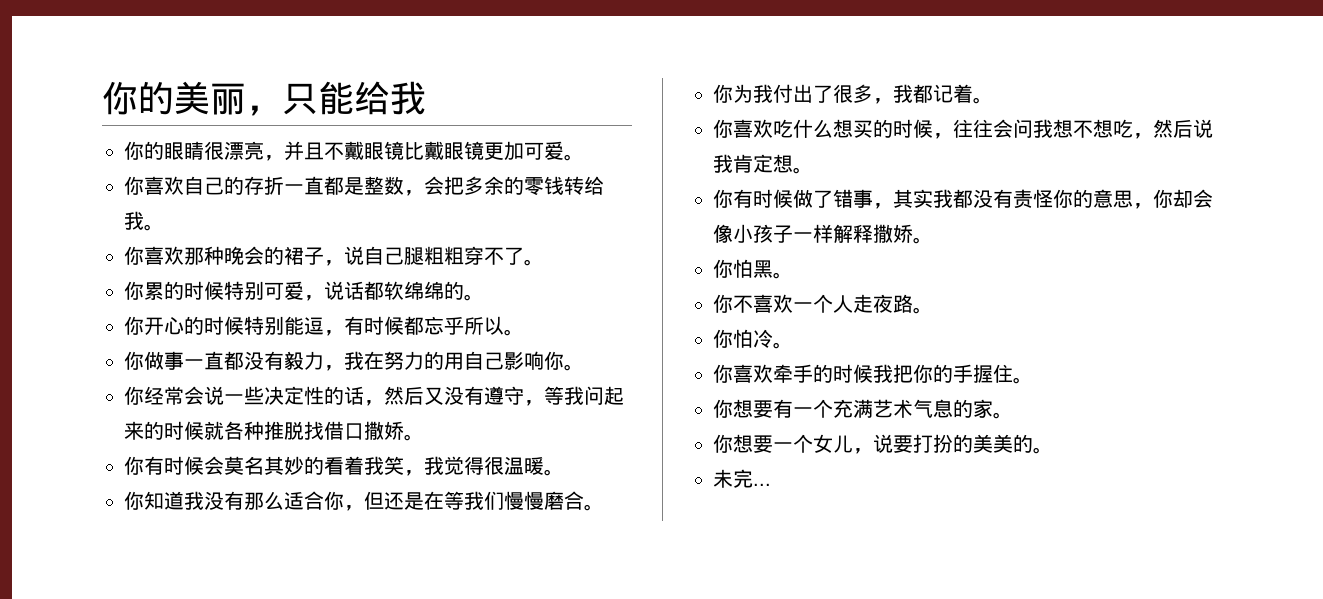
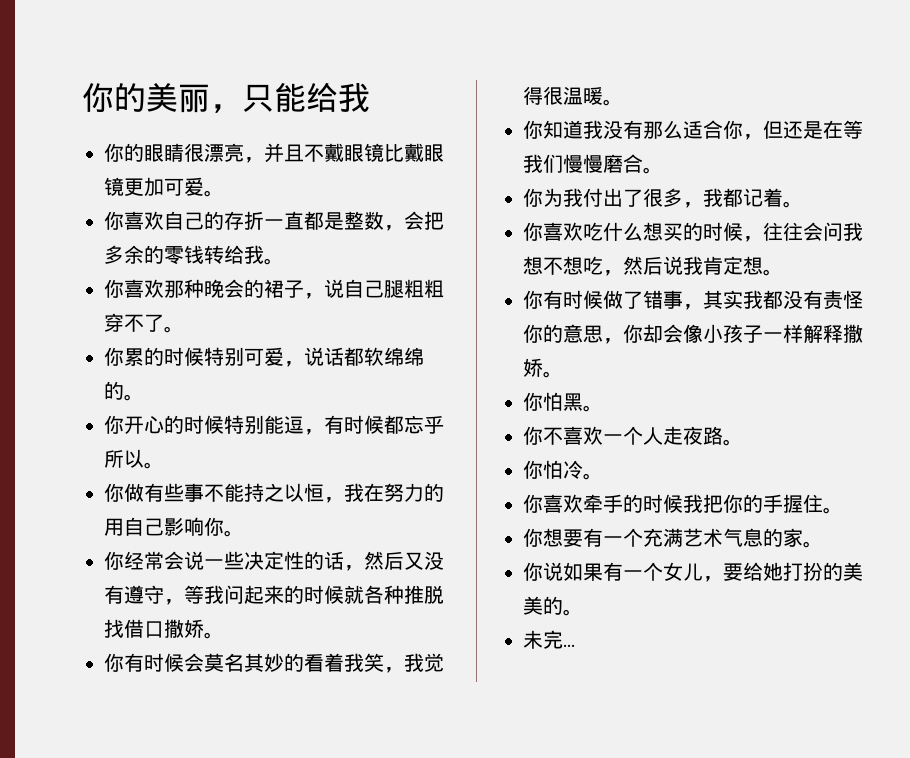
- 你做事一直都没有毅力，我在努力的用自己影响你。
+ 你做有些事不能持之以恒，我在努力的用自己影响你。
- 你想要一个女儿，说要打扮的美美的。
+ 你说如果有一个女儿，要给她打扮的美美的。

